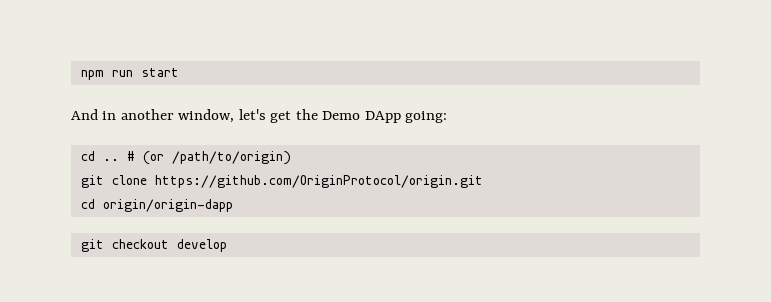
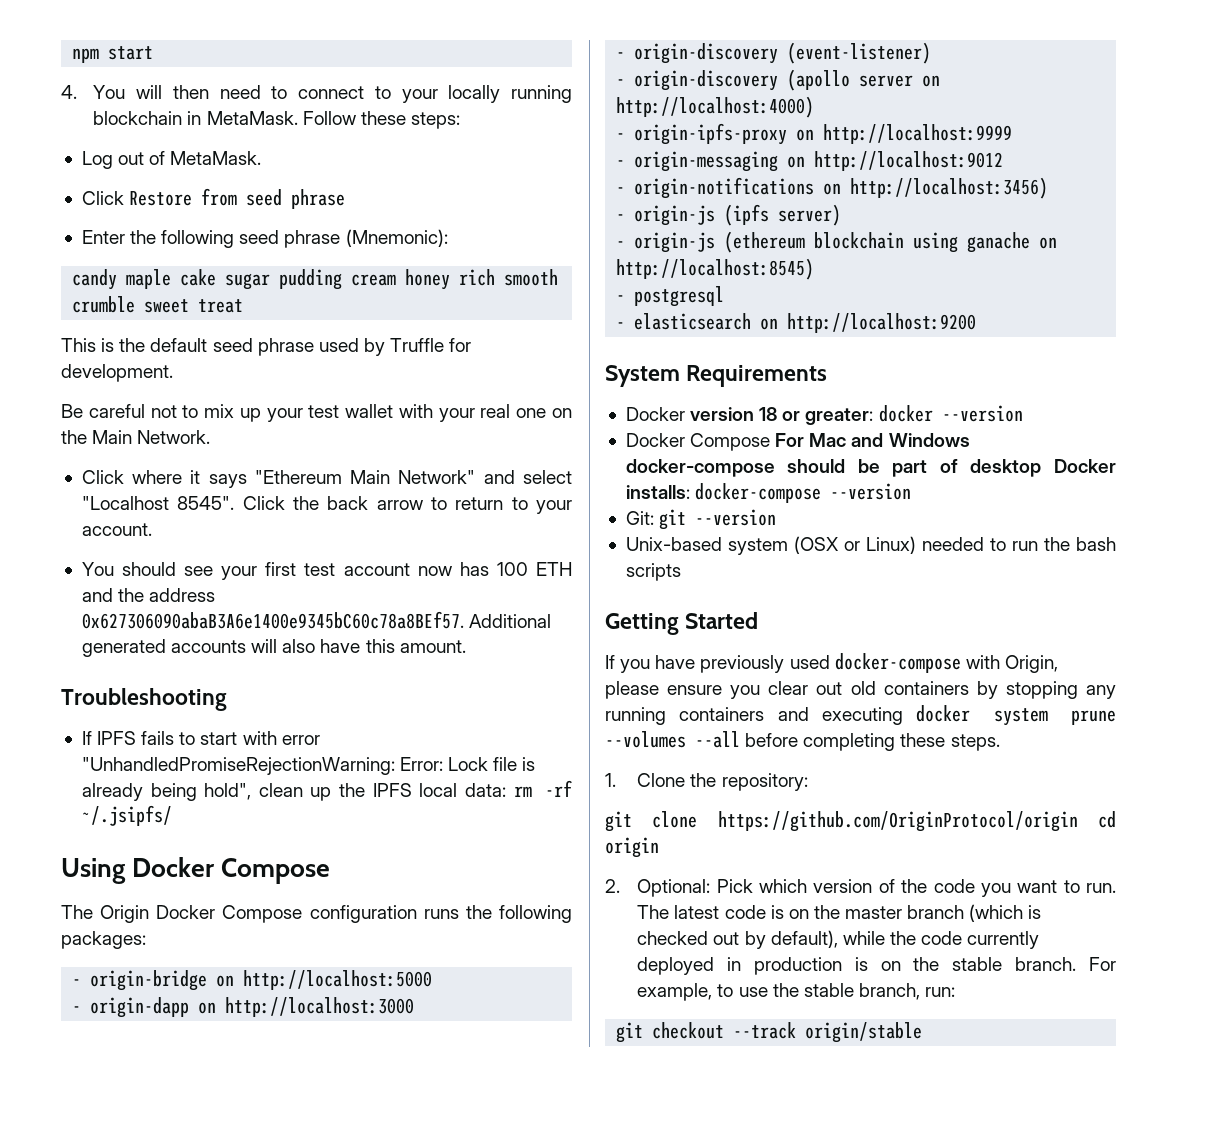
- npm run start
+ npm start
- And in another window, let's get the Demo DApp going:
- cd .. # (or /path/to/origin)
- git clone https://github.com/OriginProtocol/origin.git
- cd origin/origin-dapp
+ 4. You will then need to connect to your locally running blockchain in MetaMask. Follow these steps:
+ Log out of MetaMask.
+ Click Restore from seed phrase
+ Enter the following seed phrase (Mnemonic):
+ candy maple cake sugar pudding cream honey rich smooth crumble sweet treat
+ This is the default seed phrase used by Truffle for development.
+ Be careful not to mix up your test wallet with your real one on the Main Network.
+ Click where it says "Ethereum Main Network" and select "Localhost 8545". Click the back arrow to return to your account.
+ You should see your first test account now has 100 ETH and the address 0x627306090abaB3A6e1400e9345bC60c78a8BEf57. Additional generated accounts will also have this amount.
+ Troubleshooting
+ If IPFS fails to start with error "UnhandledPromiseRejectionWarning: Error: Lock file is already being hold", clean up the IPFS local data: rm -rf ~/.jsipfs/
+ Using Docker Compose
+ The Origin Docker Compose configuration runs the following packages:
+ - origin-bridge on http://localhost:5000
+ - origin-dapp on http://localhost:3000
+ - origin-discovery (event-listener)
+ - origin-discovery (apollo server on http://localhost:4000)
+ - origin-ipfs-proxy on http://localhost:9999
+ - origin-messaging on http://localhost:9012
+ - origin-notifications on http://localhost:3456)
+ - origin-js (ipfs server)
+ - origin-js (ethereum blockchain using ganache on http://localhost:8545)
+ - postgresql
+ - elasticsearch on http://localhost:9200
+ System Requirements
+ Docker version 18 or greater: docker --version
+ Docker Compose For Mac and Windows docker-compose should be part of desktop Docker installs: docker-compose --version
+ Git: git --version
+ Unix-based system (OSX or Linux) needed to run the bash scripts
+ Getting Started
+ If you have previously used docker-compose with Origin, please ensure you clear out old containers by stopping any running containers and executing docker system prune --volumes --all before completing these steps.
+ 1. Clone the repository:
+ git clone https://github.com/OriginProtocol/origin cd origin
+ 2. Optional: Pick which version of the code you want to run. The latest code is on the master branch (which is checked out by default), while the code currently deployed in production is on the stable branch. For example, to use the stable branch, run:
- git checkout develop
+ git checkout --track origin/stable

